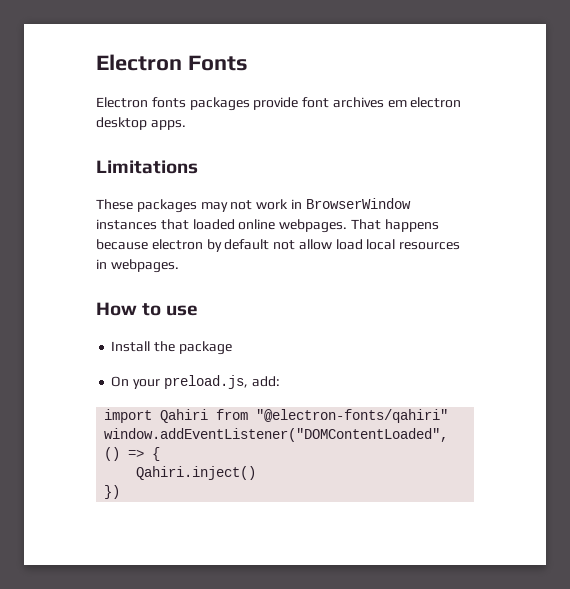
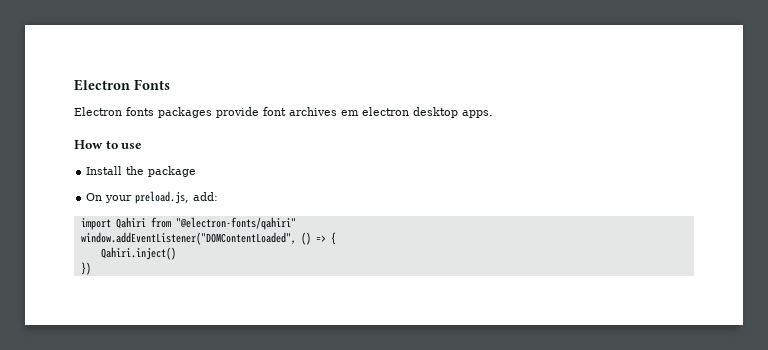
- Limitations
- These packages may not work in BrowserWindow instances that loaded online webpages. That happens because electron by default not allow load local resources in webpages.

